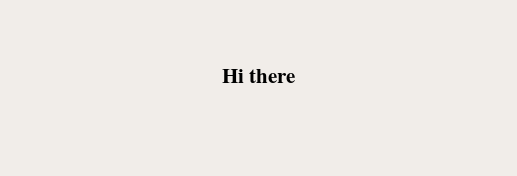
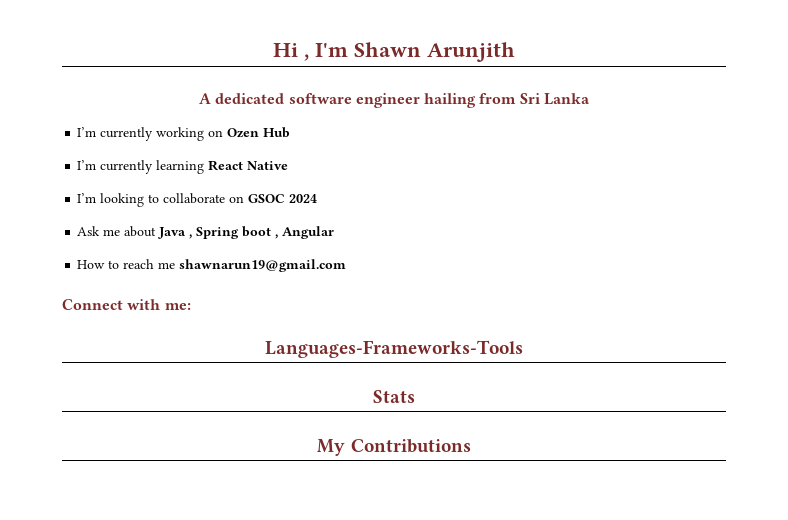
- Hi there
+ Hi , I'm Shawn Arunjith
+ A dedicated software engineer hailing from Sri Lanka
+ I’m currently working on Ozen Hub
+ I’m currently learning React Native
+ I’m looking to collaborate on GSOC 2024
+ Ask me about Java , Spring boot , Angular
+ How to reach me shawnarun19@gmail.com
+ Connect with me:
+ Languages-Frameworks-Tools
+ Stats
+ My Contributions

